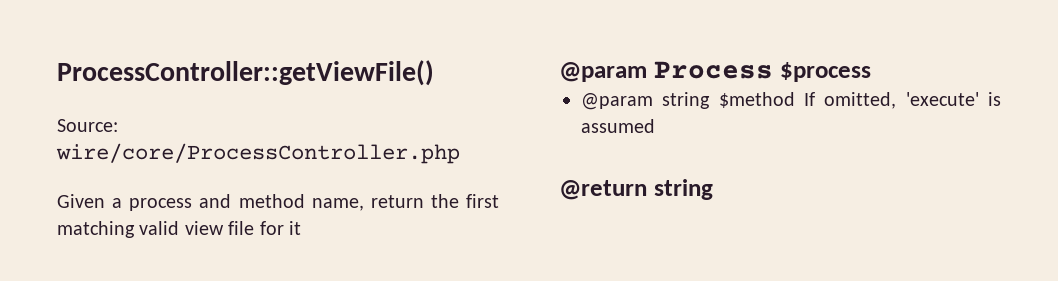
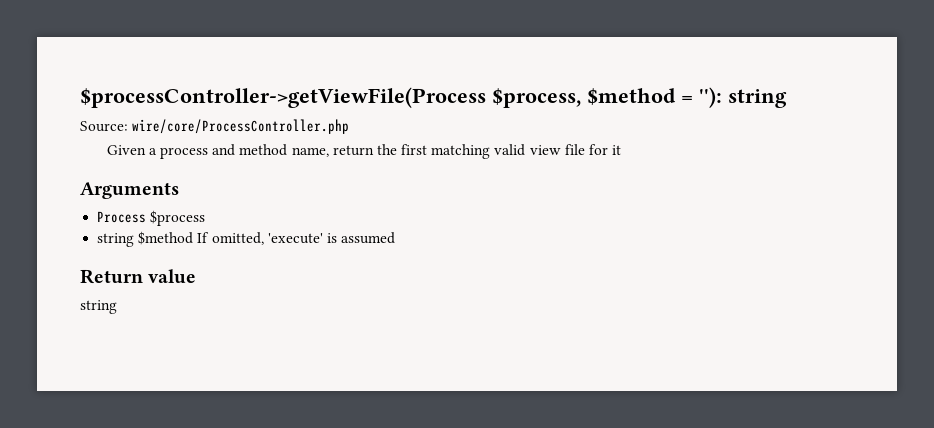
- ProcessController::getViewFile()
+ $processController->getViewFile(Process $process, $method = ''): string
- @param Process $process
+ Arguments
+ Process $process
- @param string $method If omitted, 'execute' is assumed
+ string $method If omitted, 'execute' is assumed
- @return string
+ Return value
+ string

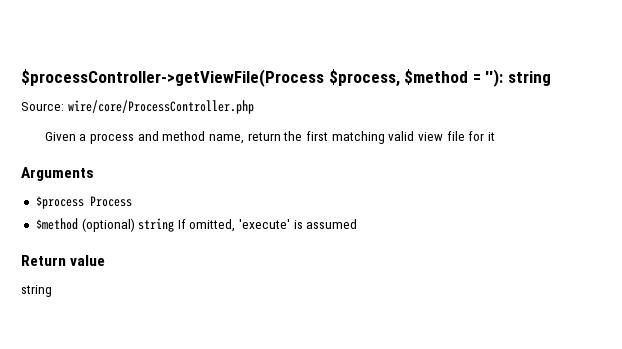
- Process $process
- string $method If omitted, 'execute' is assumed
+ $process Process
+ $method (optional) string If omitted, 'execute' is assumed

